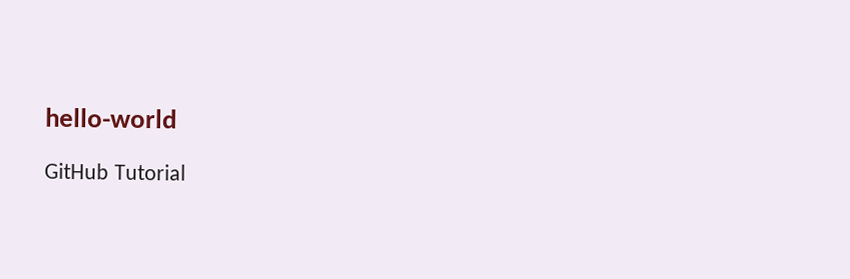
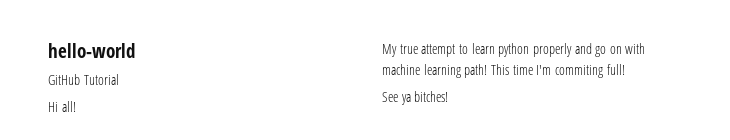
+ Hi all!
+ My true attempt to learn python properly and go on with machine learning path! This time I'm commiting full!
+ See ya bitches!

